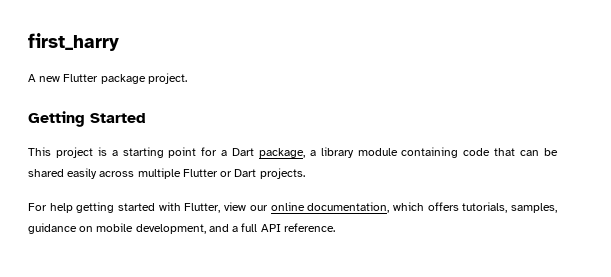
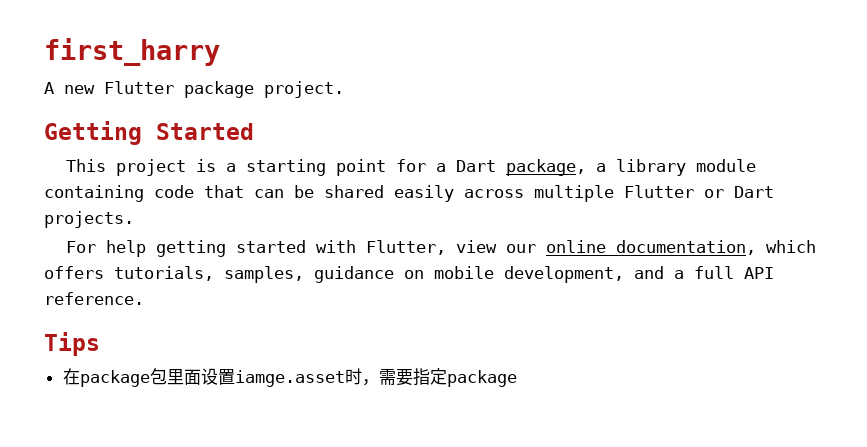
+ Tips
+ 在package包里面设置iamge.asset时，需要指定package

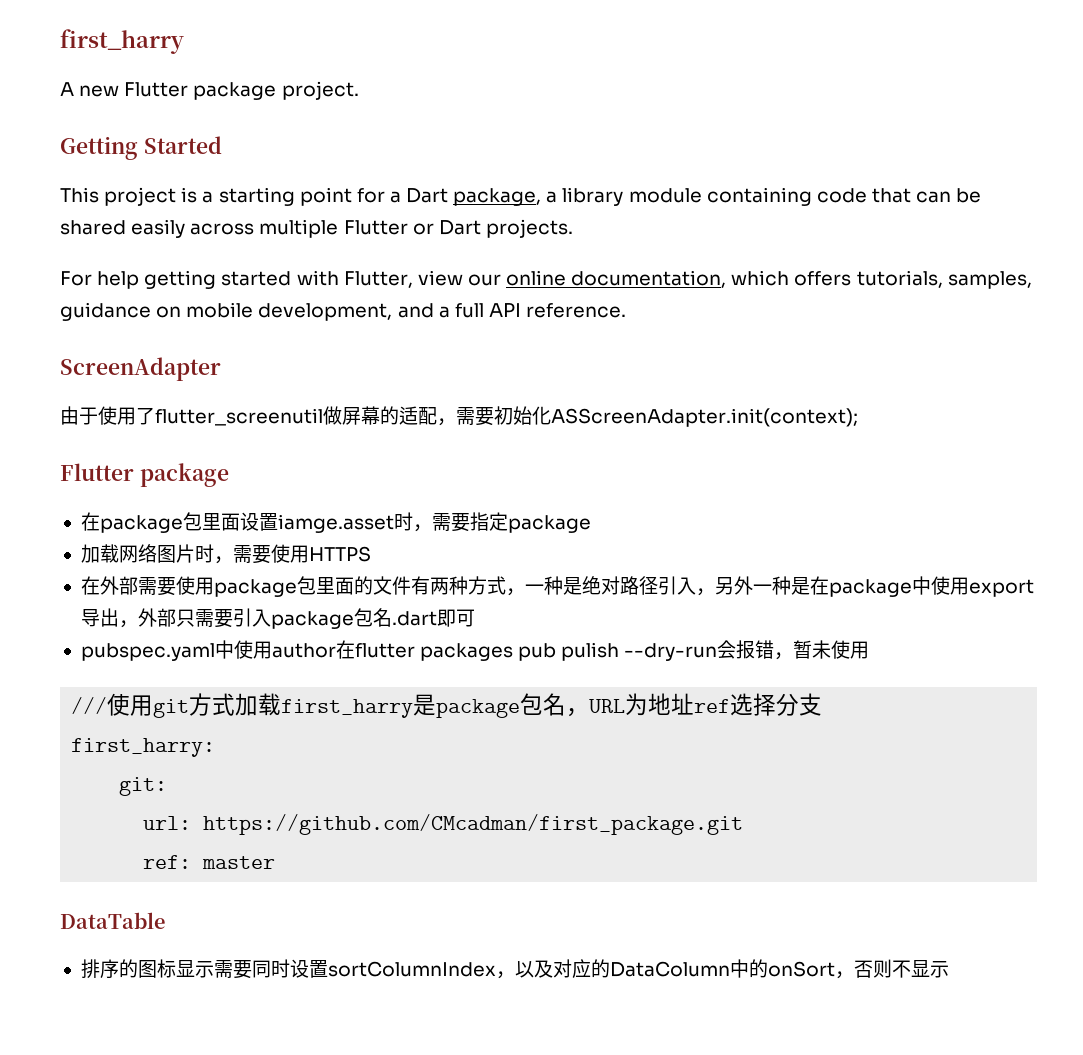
- Tips
+ ScreenAdapter
+ 由于使用了flutter_screenutil做屏幕的适配，需要初始化ASScreenAdapter.init(context);
+ Flutter package
+ 加载网络图片时，需要使用HTTPS
+ 在外部需要使用package包里面的文件有两种方式，一种是绝对路径引入，另外一种是在package中使用export导出，外部只需要引入package包名.dart即可
+ pubspec.yaml中使用author在flutter packages pub pulish --dry-run会报错，暂未使用
+ ///使用git方式加载first_harry是package包名，URL为地址ref选择分支
+ first_harry:
+ git:
+ url: https://github.com/CMcadman/first_package.git
+ ref: master
+ DataTable
+ 排序的图标显示需要同时设置sortColumnIndex，以及对应的DataColumn中的onSort，否则不显示

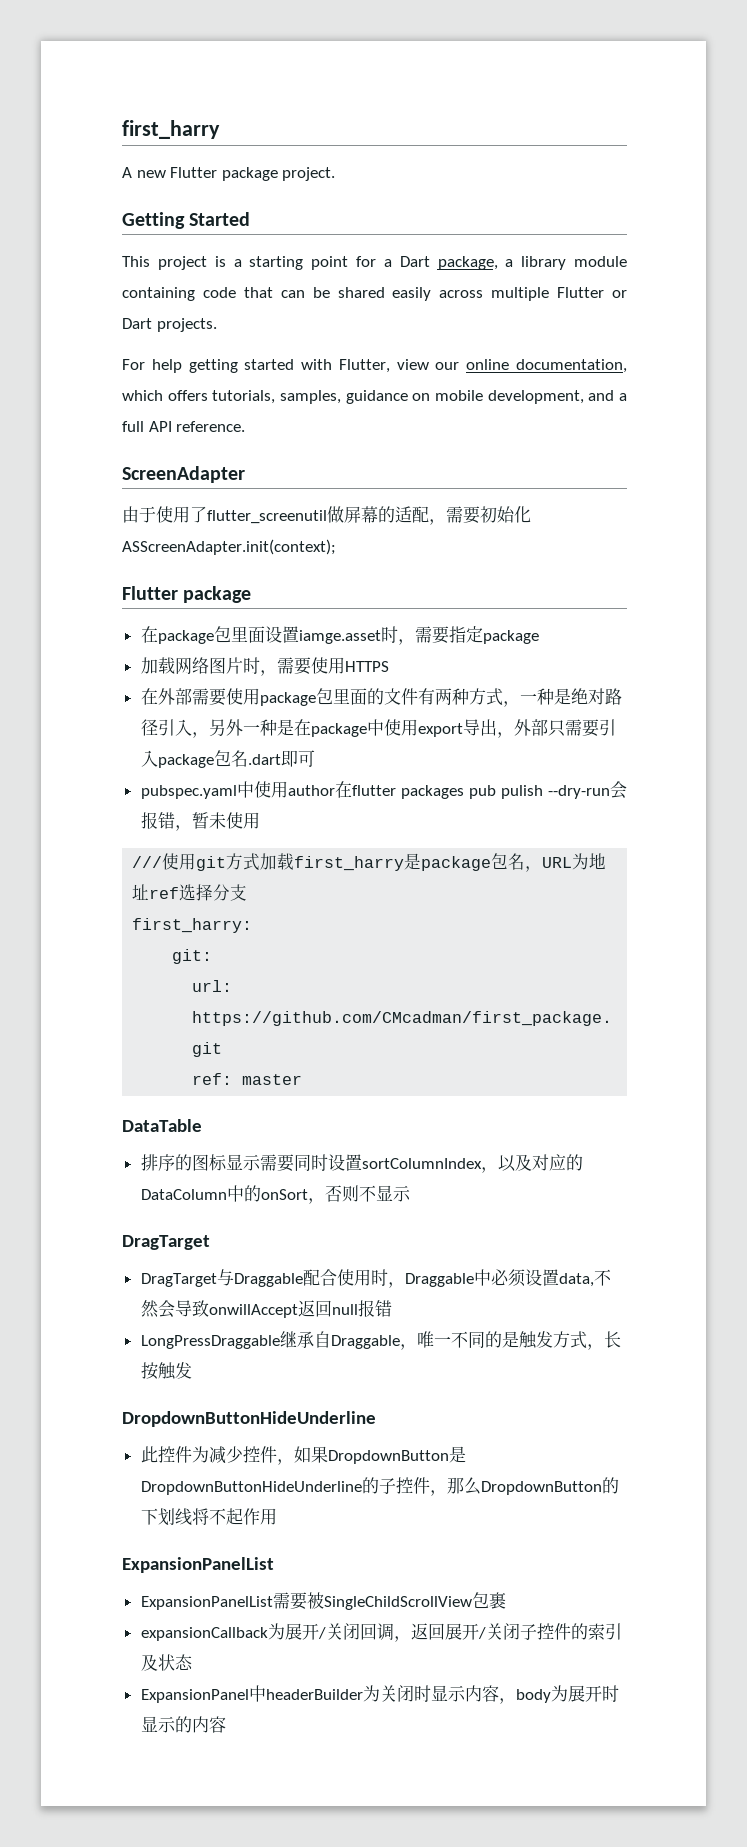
  排序的图标显示需要同时设置sortColumnIndex，以及对应的DataColumn中的onSort，否则不显示
+ DragTarget
+ DragTarget与Draggable配合使用时，Draggable中必须设置data,不然会导致onwillAccept返回null报错
+ LongPressDraggable继承自Draggable，唯一不同的是触发方式，长按触发
+ DropdownButtonHideUnderline
+ 此控件为减少控件，如果DropdownButton是DropdownButtonHideUnderline的子控件，那么DropdownButton的下划线将不起作用
+ ExpansionPanelList
+ ExpansionPanelList需要被SingleChildScrollView包裹
+ expansionCallback为展开/关闭回调，返回展开/关闭子控件的索引及状态
+ ExpansionPanel中headerBuilder为关闭时显示内容，body为展开时显示的内容

